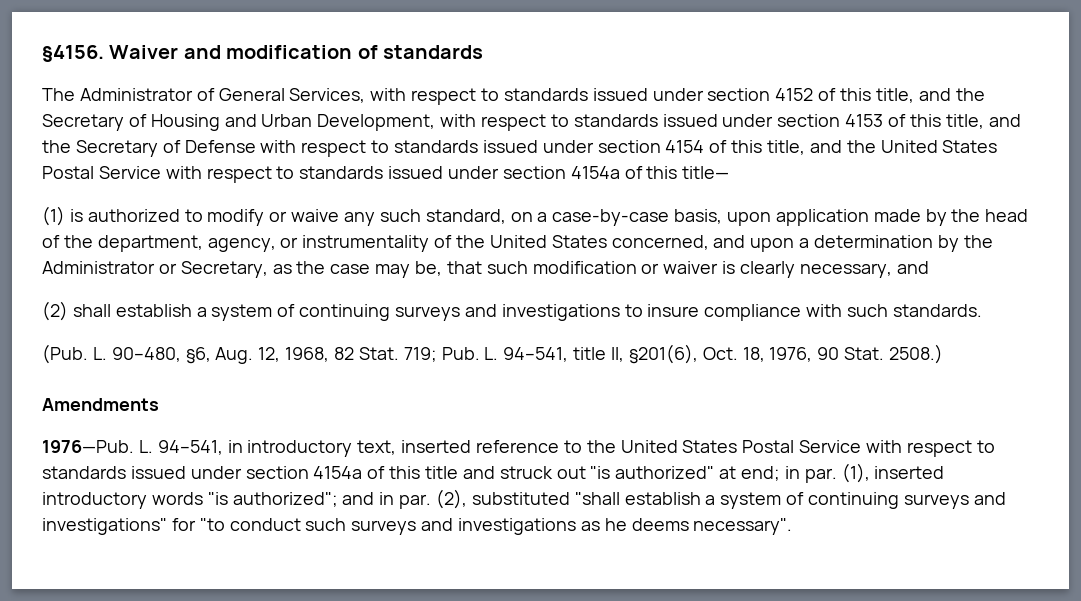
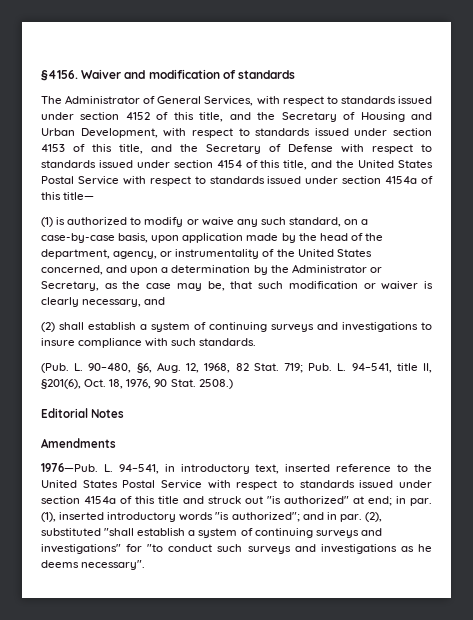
+ Editorial Notes

